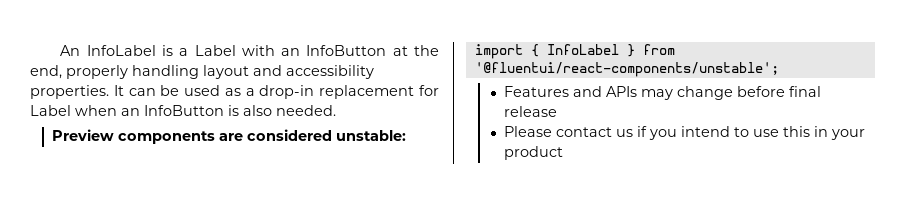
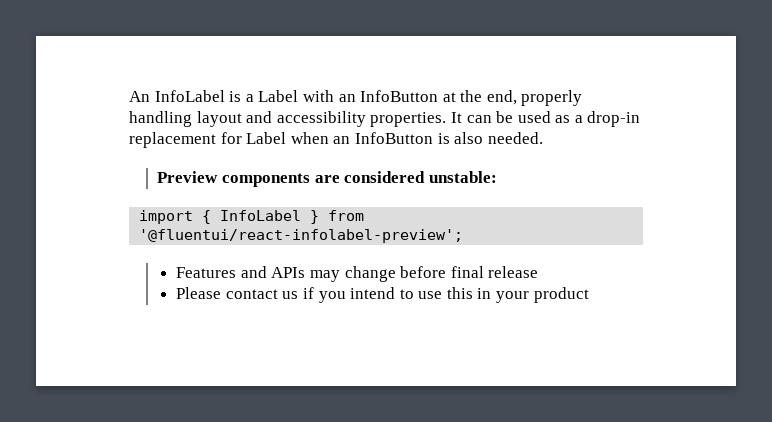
- import { InfoLabel } from '@fluentui/react-components/unstable';
+ import { InfoLabel } from '@fluentui/react-infolabel-preview';

